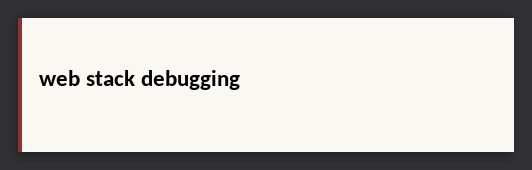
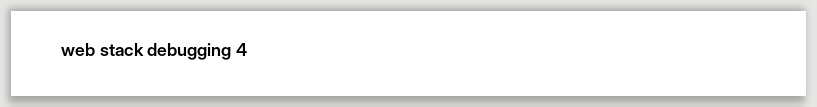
- web stack debugging
+ web stack debugging 4

